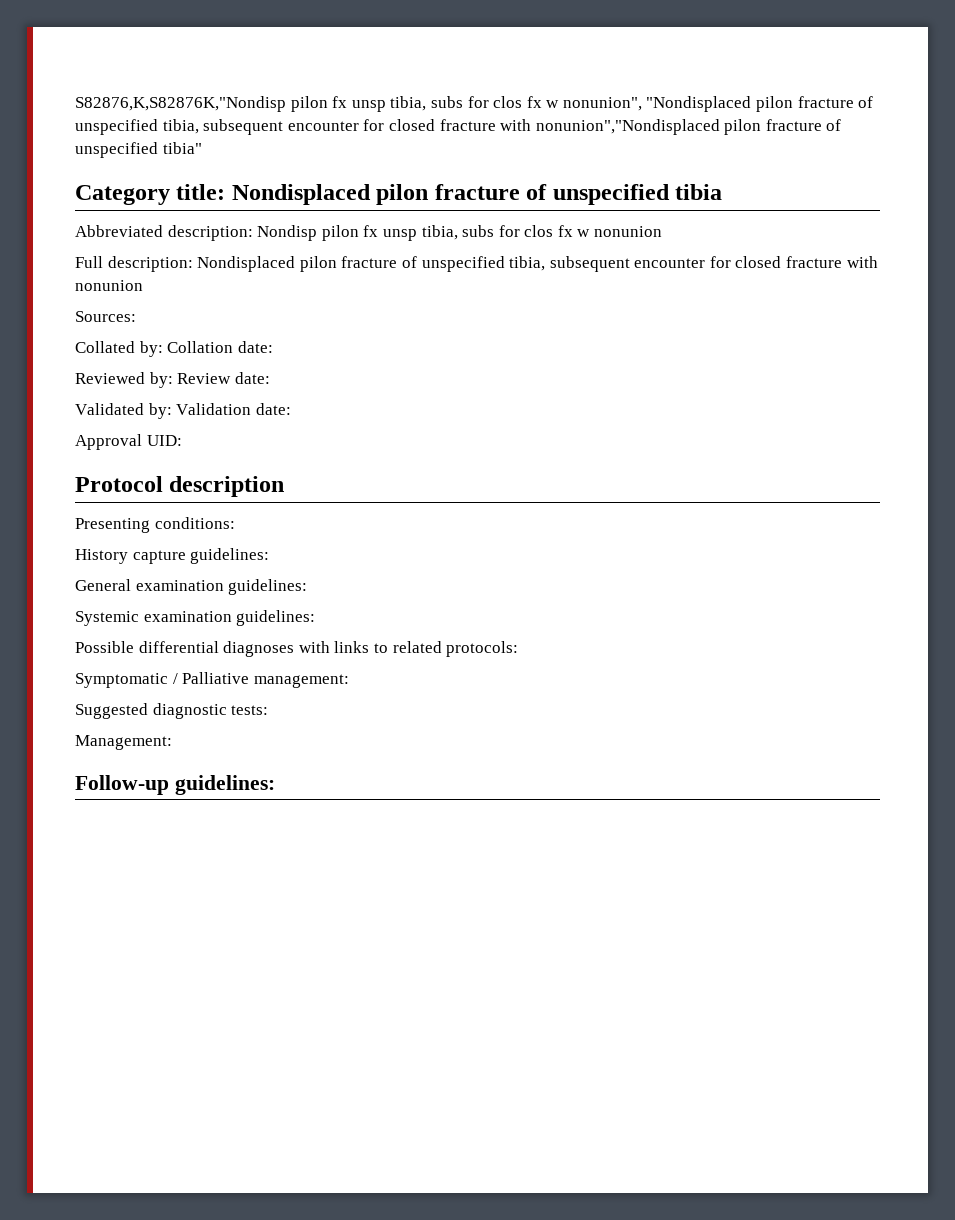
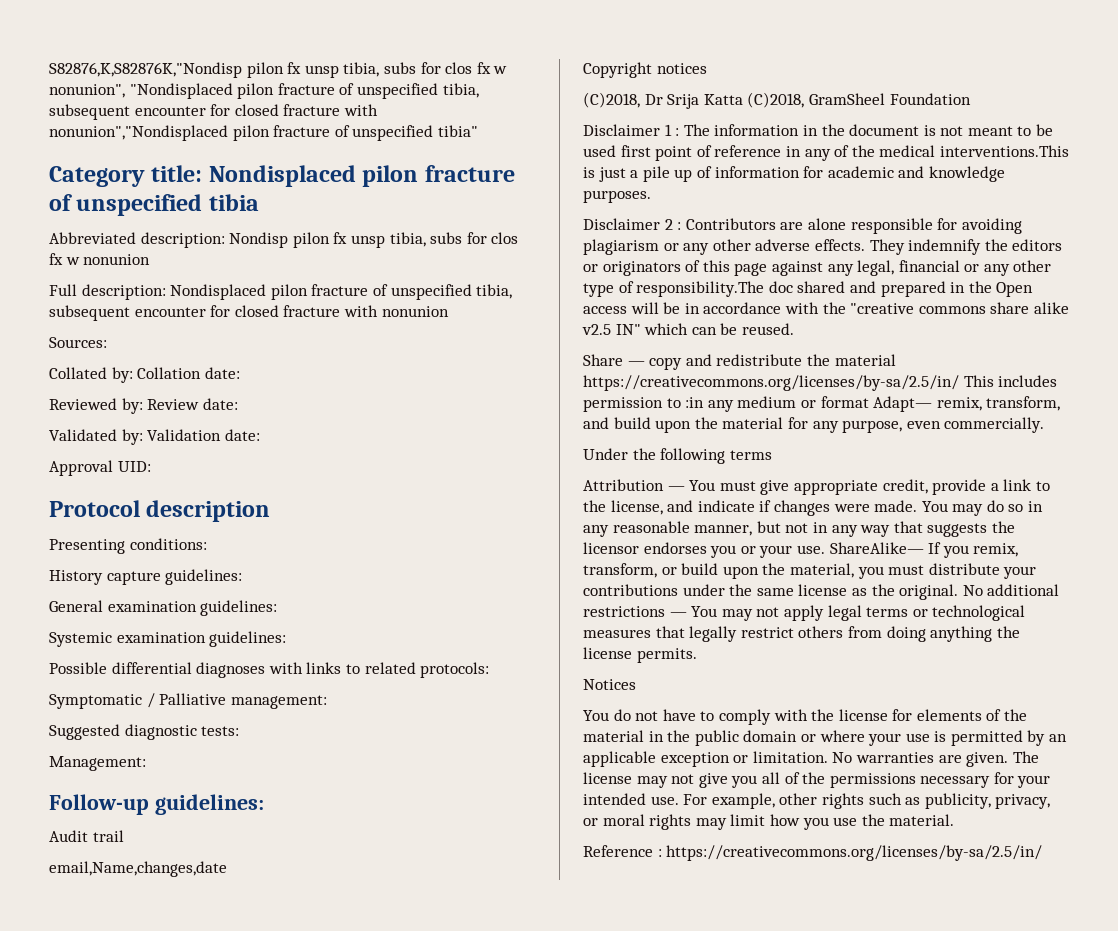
+ Audit trail
+ email,Name,changes,date
+ Copyright notices
+ (C)2018, Dr Srija Katta (C)2018, GramSheel Foundation
+ Disclaimer 1 : The information in the document is not meant to be used first point of reference in any of the medical interventions.This is just a pile up of information for academic and knowledge purposes.
+ Disclaimer 2 : Contributors are alone responsible for avoiding plagiarism or any other adverse effects. They indemnify the editors or originators of this page against any legal, financial or any other type of responsibility.The doc shared and prepared in the Open access will be in accordance with the "creative commons share alike v2.5 IN" which can be reused.
+ Share — copy and redistribute the material https://creativecommons.org/licenses/by-sa/2.5/in/ This includes permission to :in any medium or format Adapt— remix, transform, and build upon the material for any purpose, even commercially.
+ Under the following terms
+ Attribution — You must give appropriate credit, provide a link to the license, and indicate if changes were made. You may do so in any reasonable manner, but not in any way that suggests the licensor endorses you or your use. ShareAlike— If you remix, transform, or build upon the material, you must distribute your contributions under the same license as the original. No additional restrictions — You may not apply legal terms or technological measures that legally restrict others from doing anything the license permits.
+ Notices
+ You do not have to comply with the license for elements of the material in the public domain or where your use is permitted by an applicable exception or limitation. No warranties are given. The license may not give you all of the permissions necessary for your intended use. For example, other rights such as publicity, privacy, or moral rights may limit how you use the material.
+ Reference : https://creativecommons.org/licenses/by-sa/2.5/in/

